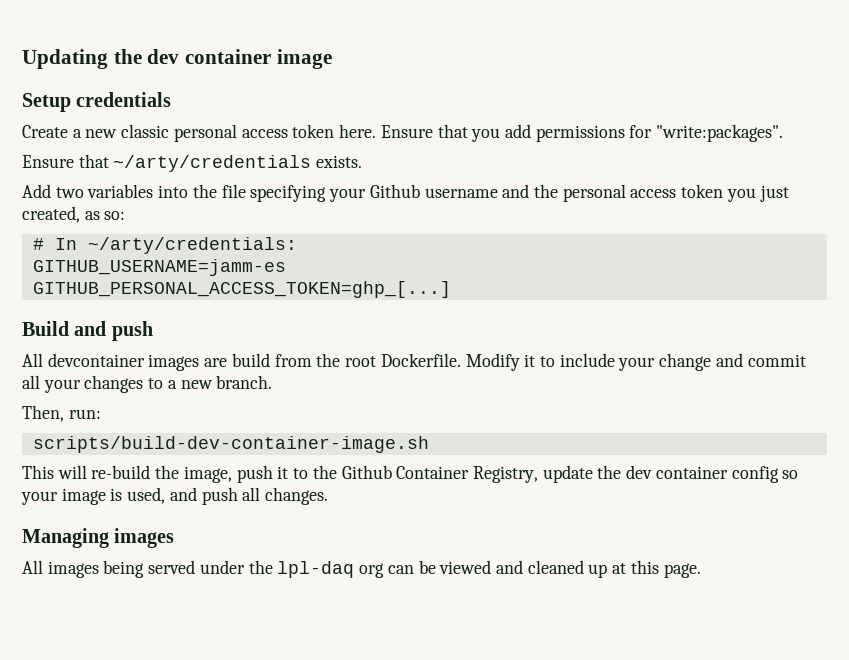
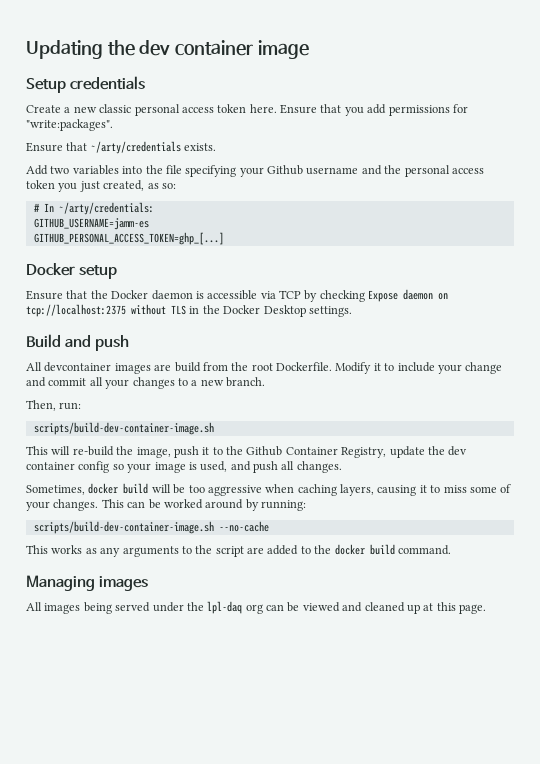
+ Docker setup
+ Ensure that the Docker daemon is accessible via TCP by checking Expose daemon on tcp://localhost:2375 without TLS in the Docker Desktop settings.
+ Sometimes, docker build will be too aggressive when caching layers, causing it to miss some of your changes. This can be worked around by running:
+ scripts/build-dev-container-image.sh --no-cache
+ This works as any arguments to the script are added to the docker build command.

